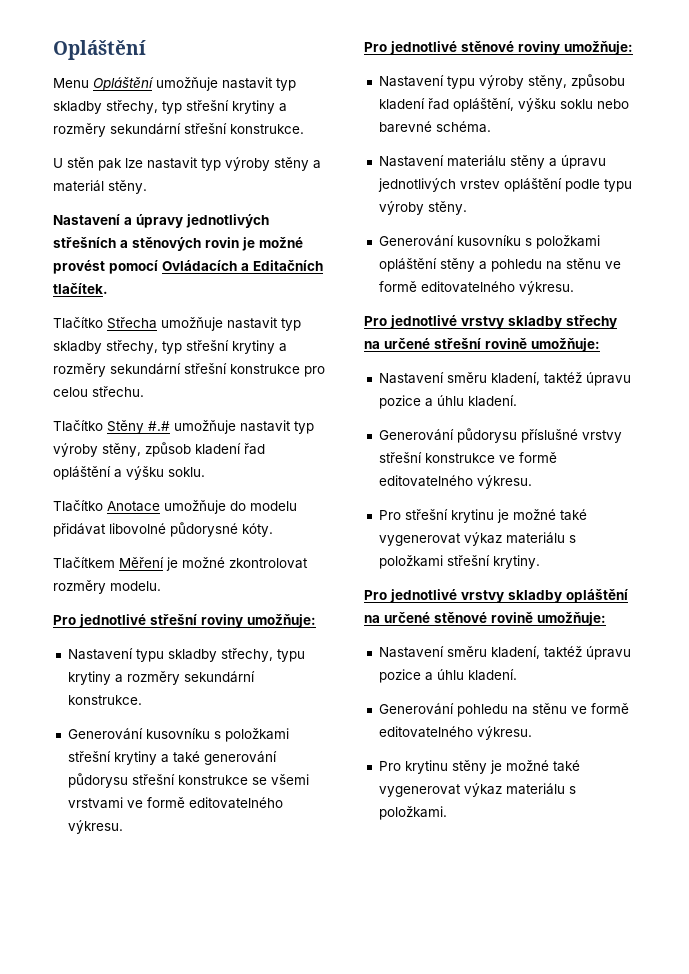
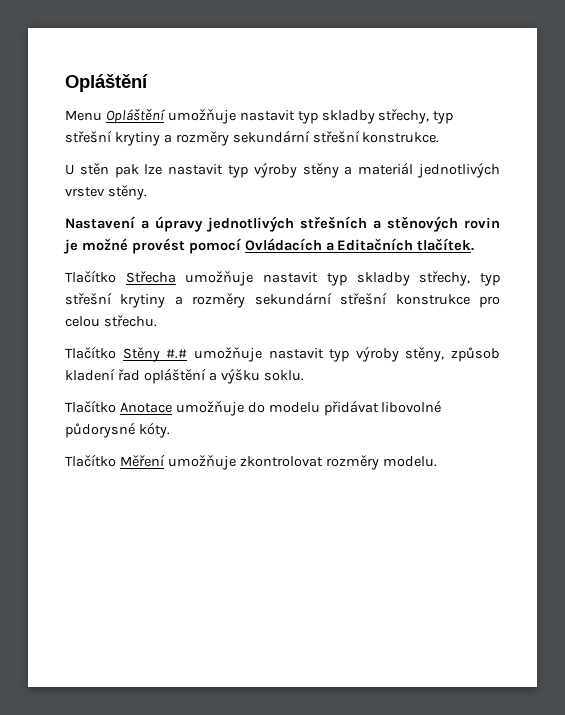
- U stěn pak lze nastavit typ výroby stěny a materiál stěny.
+ U stěn pak lze nastavit typ výroby stěny a materiál jednotlivých vrstev stěny.
- Tlačítkem Měření je možné zkontrolovat rozměry modelu.
+ Tlačítko Měření umožňuje zkontrolovat rozměry modelu.
- Pro jednotlivé střešní roviny umožňuje:
- Nastavení typu skladby střechy, typu krytiny a rozměry sekundární konstrukce.
- Generování kusovníku s položkami střešní krytiny a také generování půdorysu střešní konstrukce se všemi vrstvami ve formě editovatelného výkresu.
- Pro jednotlivé stěnové roviny umožňuje:
- Nastavení typu výroby stěny, způsobu kladení řad opláštění, výšku soklu nebo barevné schéma.
- Nastavení materiálu stěny a úpravu jednotlivých vrstev opláštění podle typu výroby stěny.
- Generování kusovníku s položkami opláštění stěny a pohledu na stěnu ve formě editovatelného výkresu.
- Pro jednotlivé vrstvy skladby střechy na určené střešní rovině umožňuje:
- Nastavení směru kladení, taktéž úpravu pozice a úhlu kladení.
- Generování půdorysu příslušné vrstvy střešní konstrukce ve formě editovatelného výkresu.
- Pro střešní krytinu je možné také vygenerovat výkaz materiálu s položkami střešní krytiny.
- Pro jednotlivé vrstvy skladby opláštění na určené stěnové rovině umožňuje:
- Nastavení směru kladení, taktéž úpravu pozice a úhlu kladení.
- Generování pohledu na stěnu ve formě editovatelného výkresu.
- Pro krytinu stěny je možné také vygenerovat výkaz materiálu s položkami.

